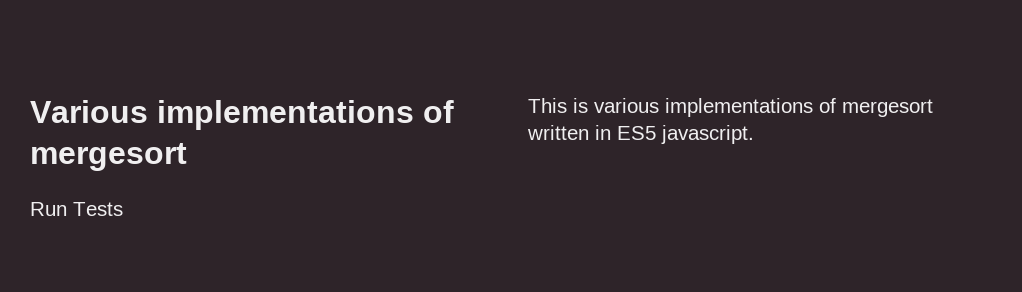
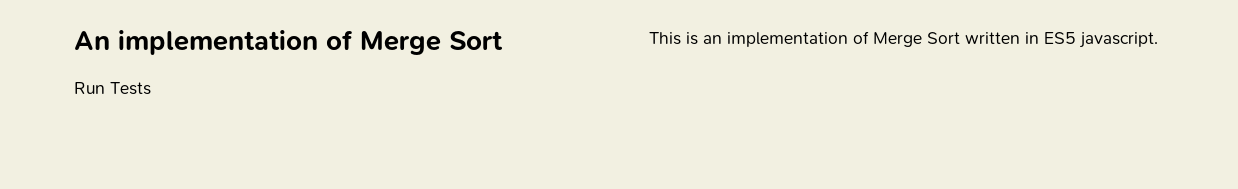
- Various implementations of mergesort
+ An implementation of Merge Sort
- This is various implementations of mergesort written in ES5 javascript.
+ This is an implementation of Merge Sort written in ES5 javascript.

